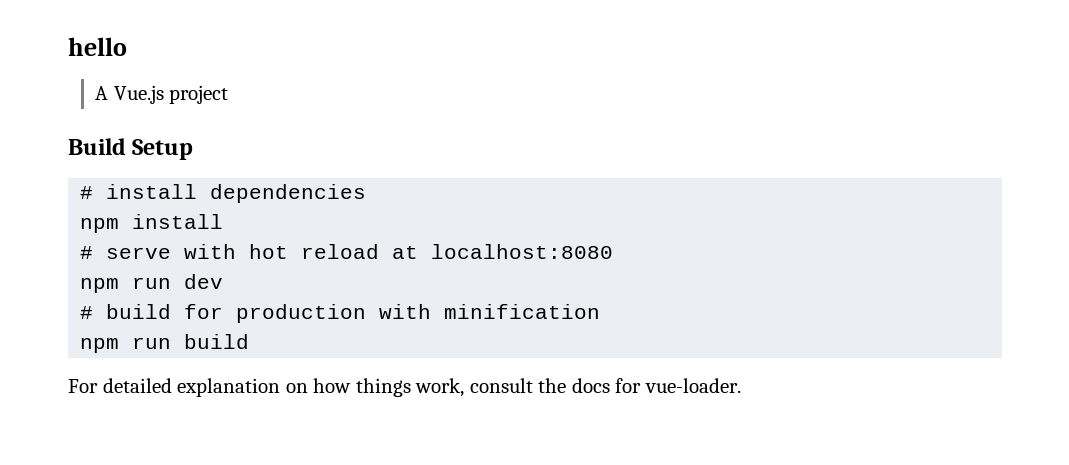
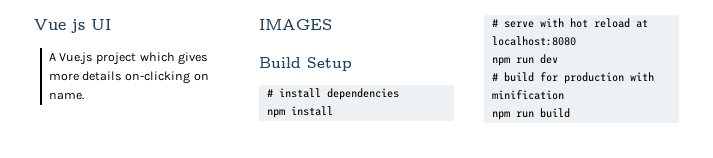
- hello
+ Vue js UI
- A Vue.js project
+ A Vue.js project which gives more details on-clicking on name.
+ IMAGES
- For detailed explanation on how things work, consult the docs for vue-loader.

